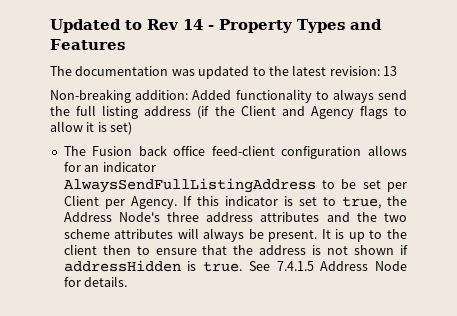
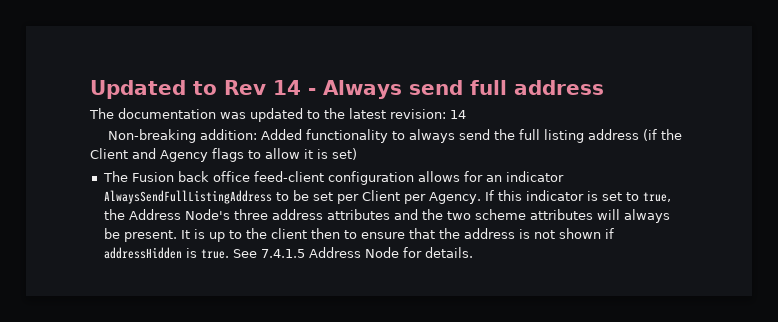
- Updated to Rev 14 - Property Types and Features
+ Updated to Rev 14 - Always send full address
- The documentation was updated to the latest revision: 13
+ The documentation was updated to the latest revision: 14

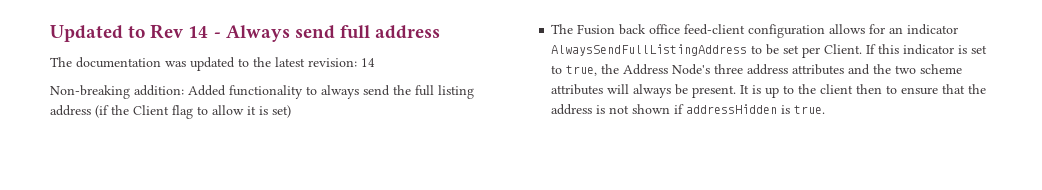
- Non-breaking addition: Added functionality to always send the full listing address (if the Client and Agency flags to allow it is set)
+ Non-breaking addition: Added functionality to always send the full listing address (if the Client flag to allow it is set)
- The Fusion back office feed-client configuration allows for an indicator AlwaysSendFullListingAddress to be set per Client per Agency.
+ The Fusion back office feed-client configuration allows for an indicator AlwaysSendFullListingAddress to be set per Client.
- See 7.4.1.5 Address Node for details.

